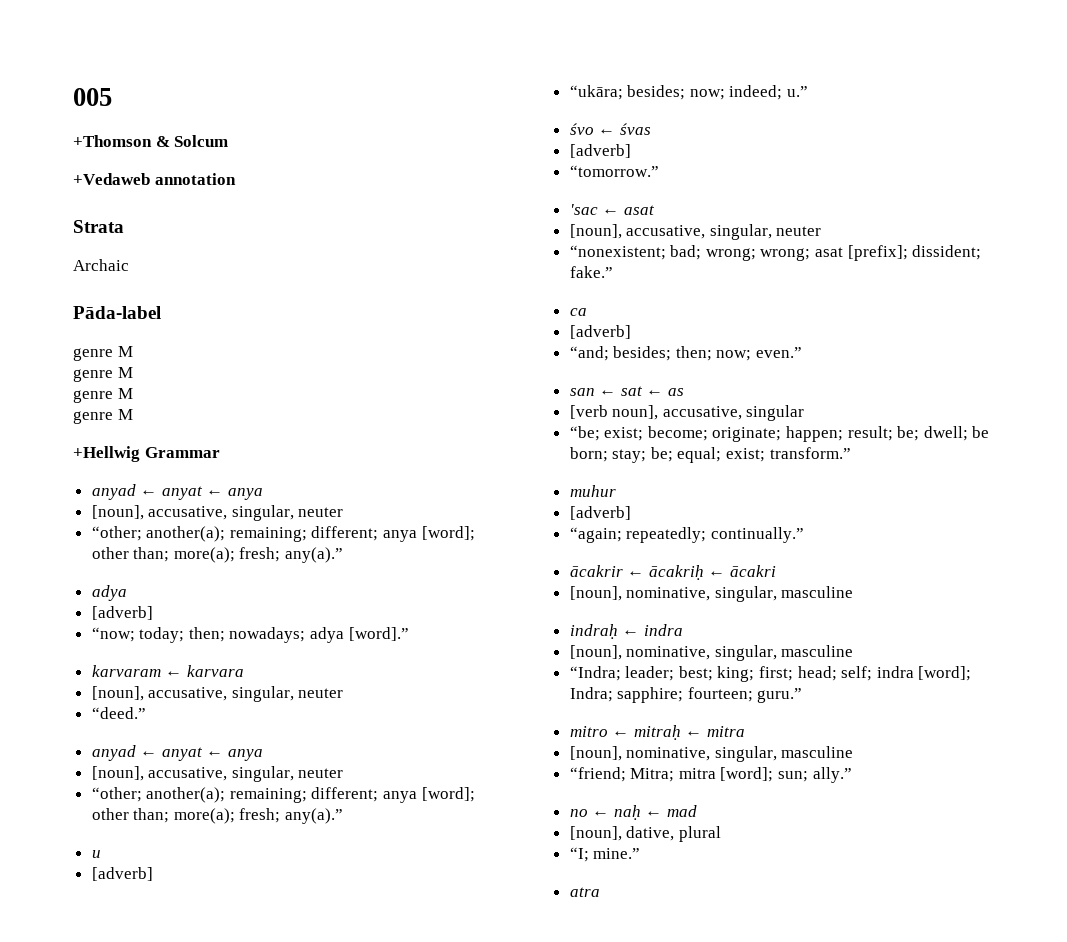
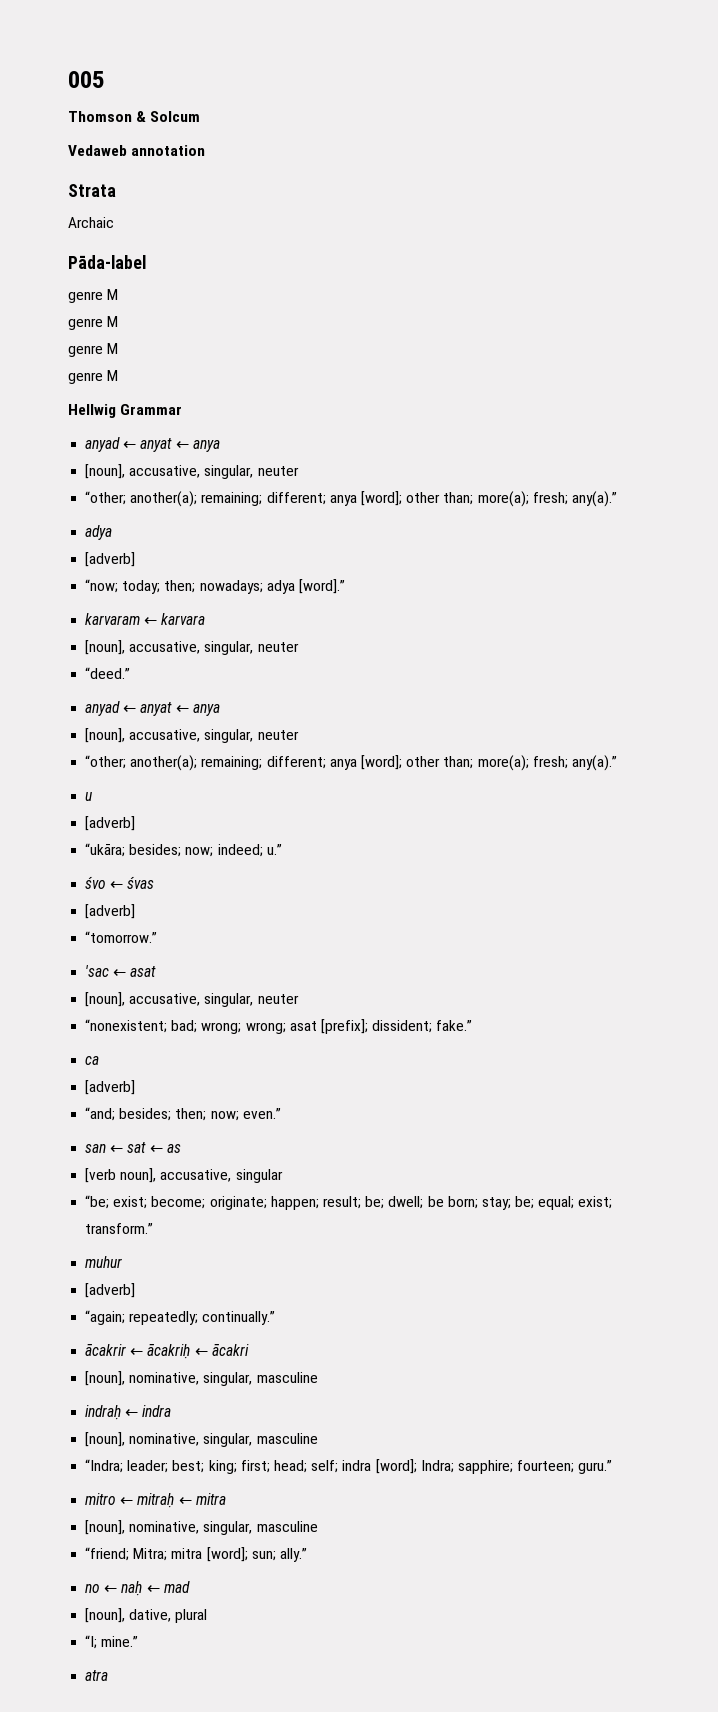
- +Thomson & Solcum
+ Thomson & Solcum
- +Vedaweb annotation
+ Vedaweb annotation
- +Hellwig Grammar
+ Hellwig Grammar

